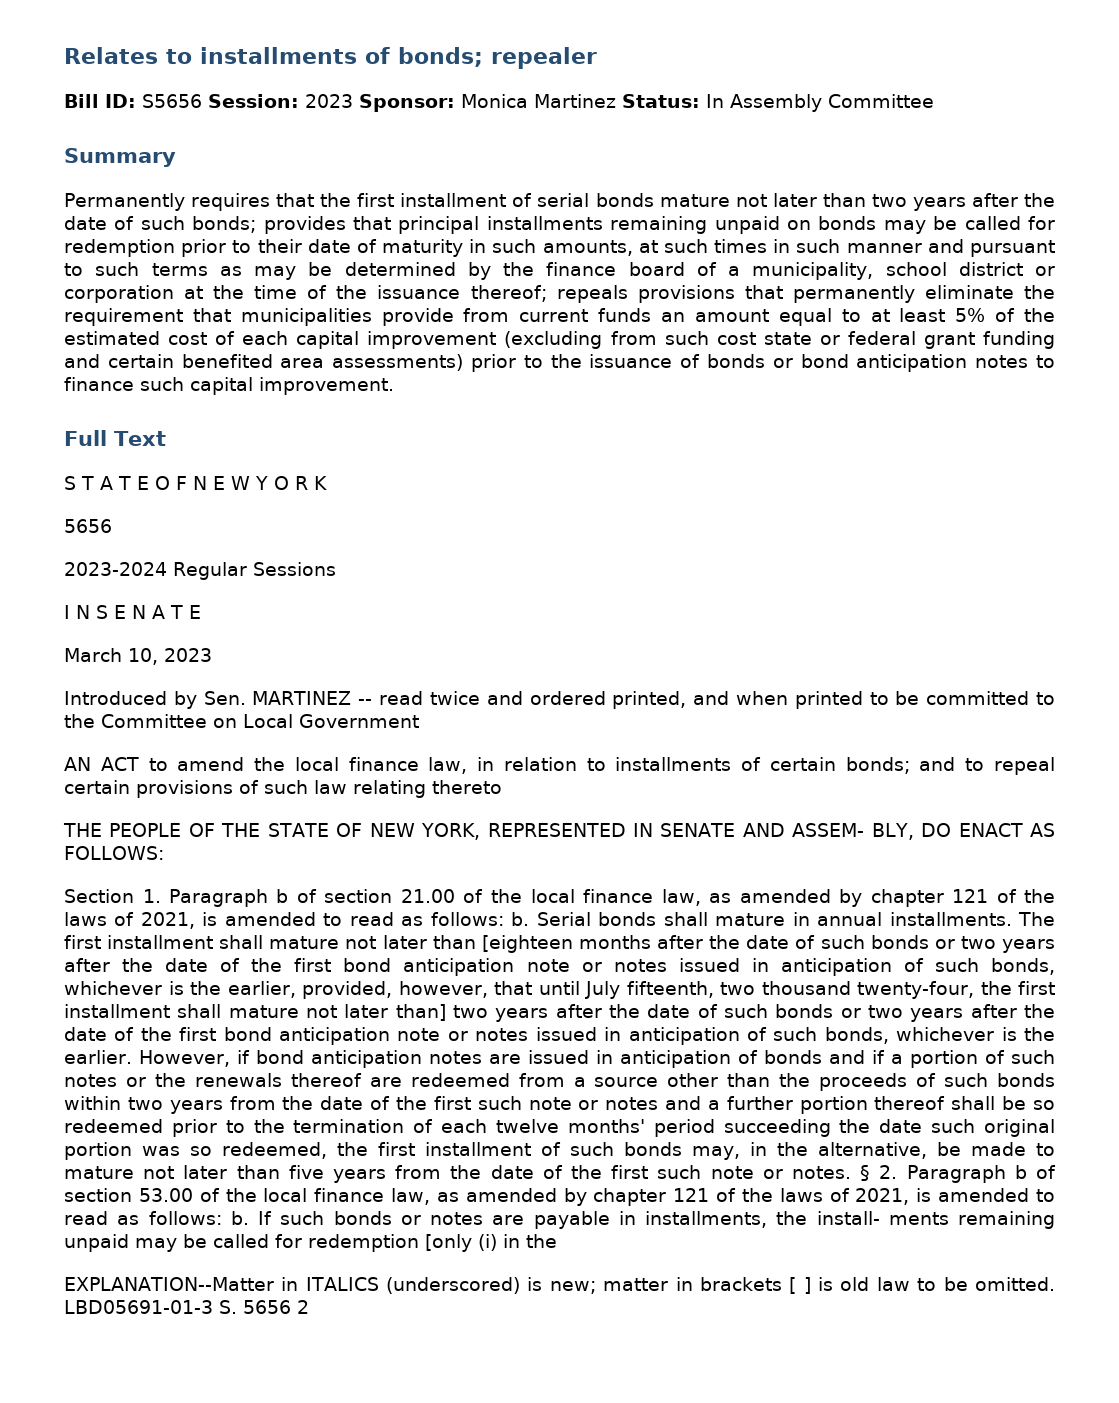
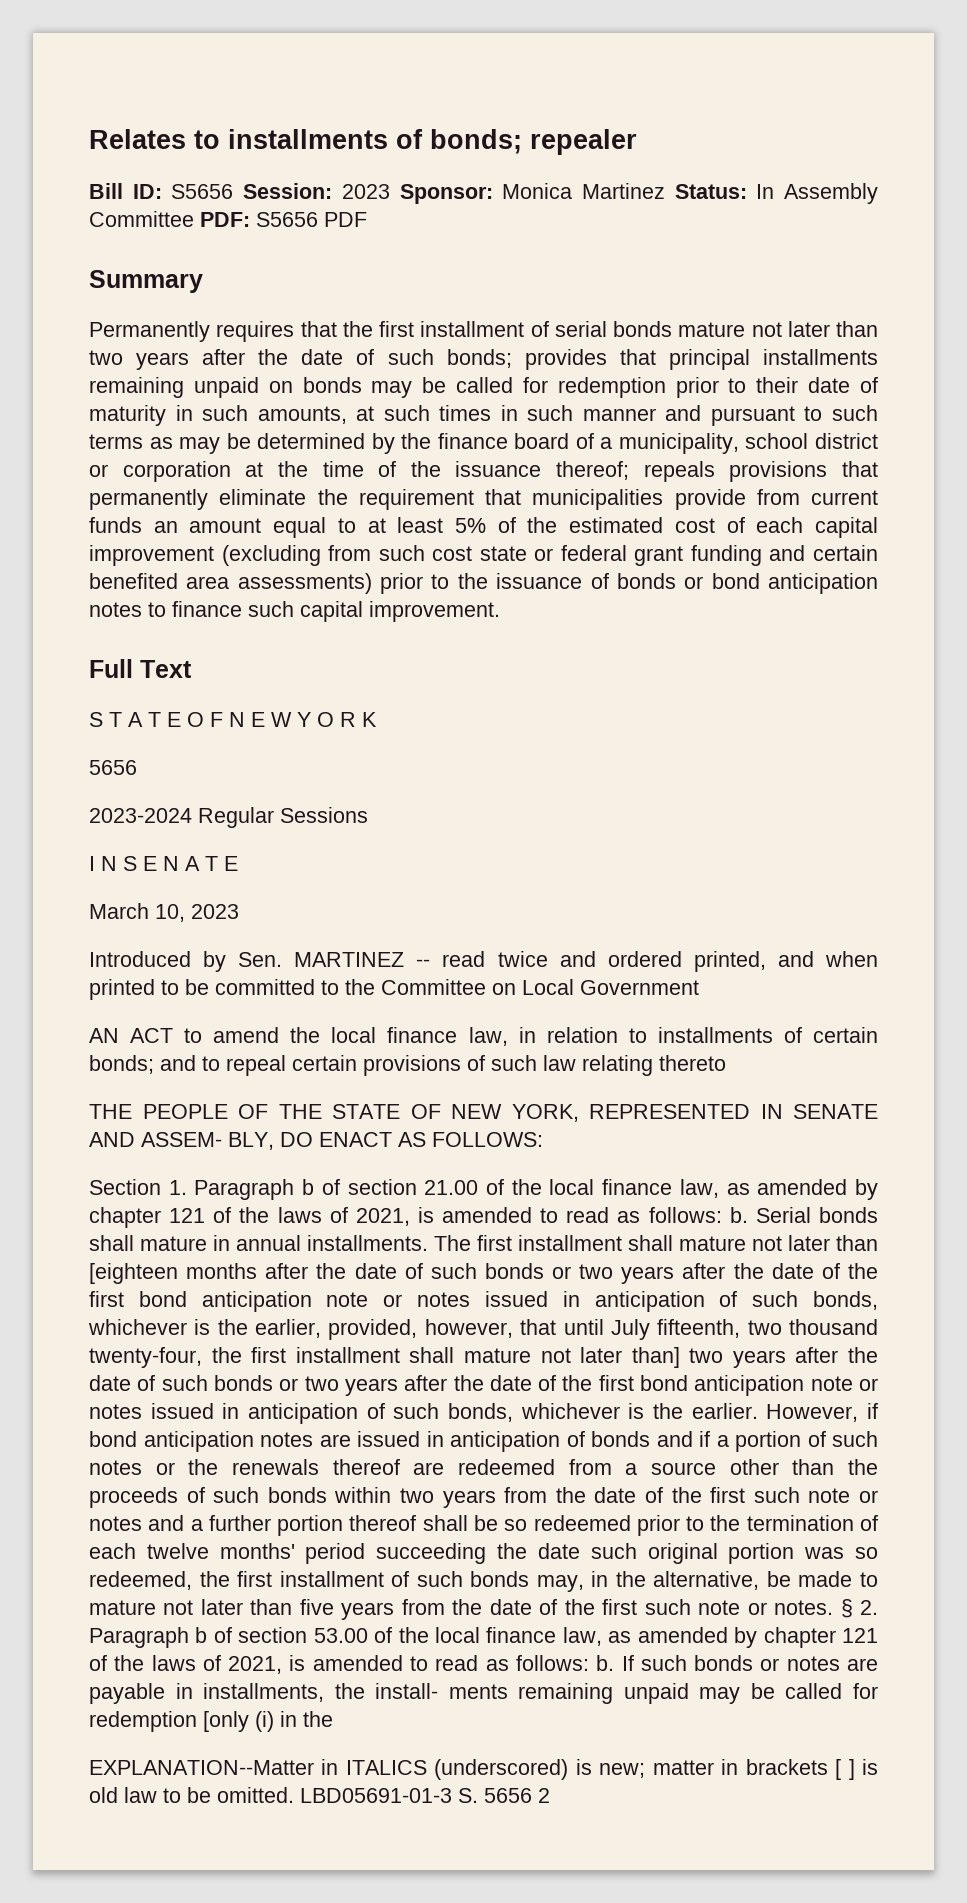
- Bill ID: S5656 Session: 2023 Sponsor: Monica Martinez Status: In Assembly Committee
+ Bill ID: S5656 Session: 2023 Sponsor: Monica Martinez Status: In Assembly Committee PDF: S5656 PDF

